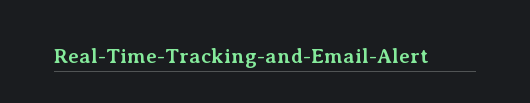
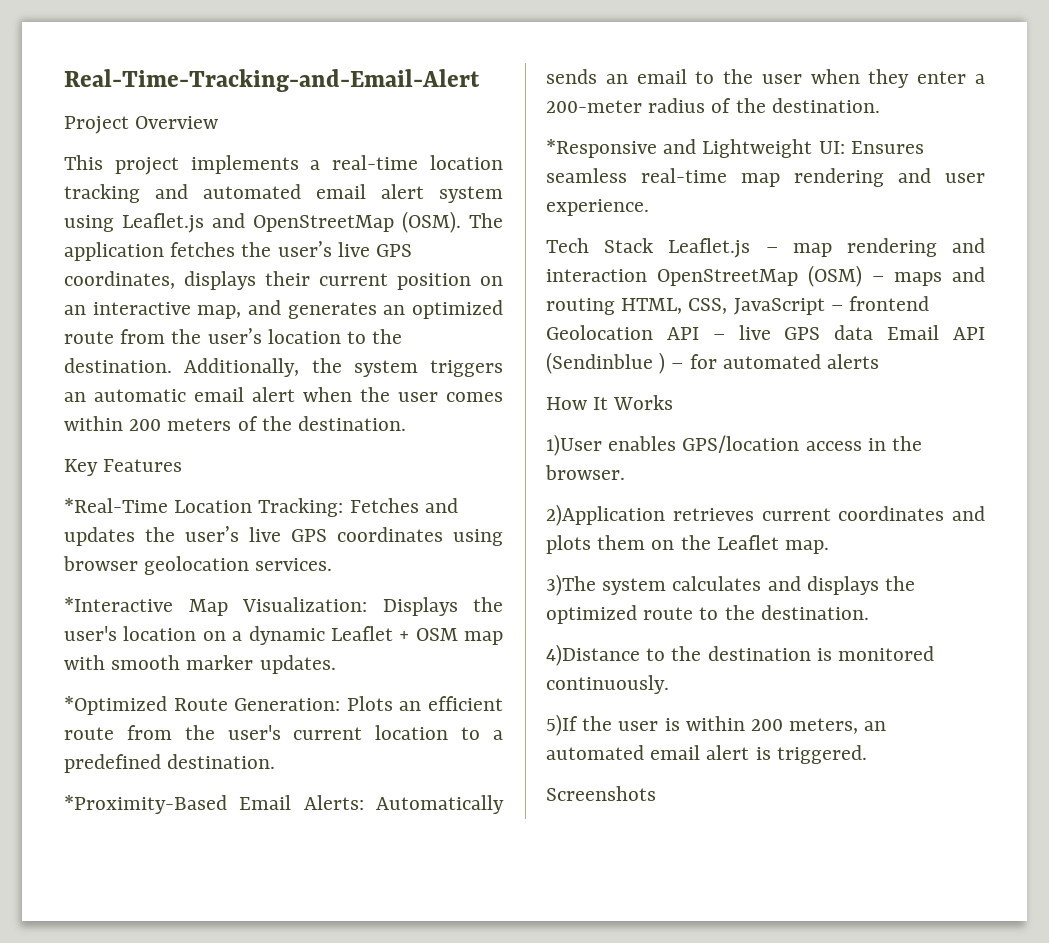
+ Project Overview
+ This project implements a real-time location tracking and automated email alert system using Leaflet.js and OpenStreetMap (OSM). The application fetches the user’s live GPS coordinates, displays their current position on an interactive map, and generates an optimized route from the user’s location to the destination. Additionally, the system triggers an automatic email alert when the user comes within 200 meters of the destination.
+ Key Features
+ *Real-Time Location Tracking: Fetches and updates the user’s live GPS coordinates using browser geolocation services.
+ *Interactive Map Visualization: Displays the user's location on a dynamic Leaflet + OSM map with smooth marker updates.
+ *Optimized Route Generation: Plots an efficient route from the user's current location to a predefined destination.
+ *Proximity-Based Email Alerts: Automatically sends an email to the user when they enter a 200-meter radius of the destination.
+ *Responsive and Lightweight UI: Ensures seamless real-time map rendering and user experience.
+ Tech Stack Leaflet.js – map rendering and interaction OpenStreetMap (OSM) – maps and routing HTML, CSS, JavaScript – frontend Geolocation API – live GPS data Email API (Sendinblue ) – for automated alerts
+ How It Works
+ 1)User enables GPS/location access in the browser.
+ 2)Application retrieves current coordinates and plots them on the Leaflet map.
+ 3)The system calculates and displays the optimized route to the destination.
+ 4)Distance to the destination is monitored continuously.
+ 5)If the user is within 200 meters, an automated email alert is triggered.
+ Screenshots

